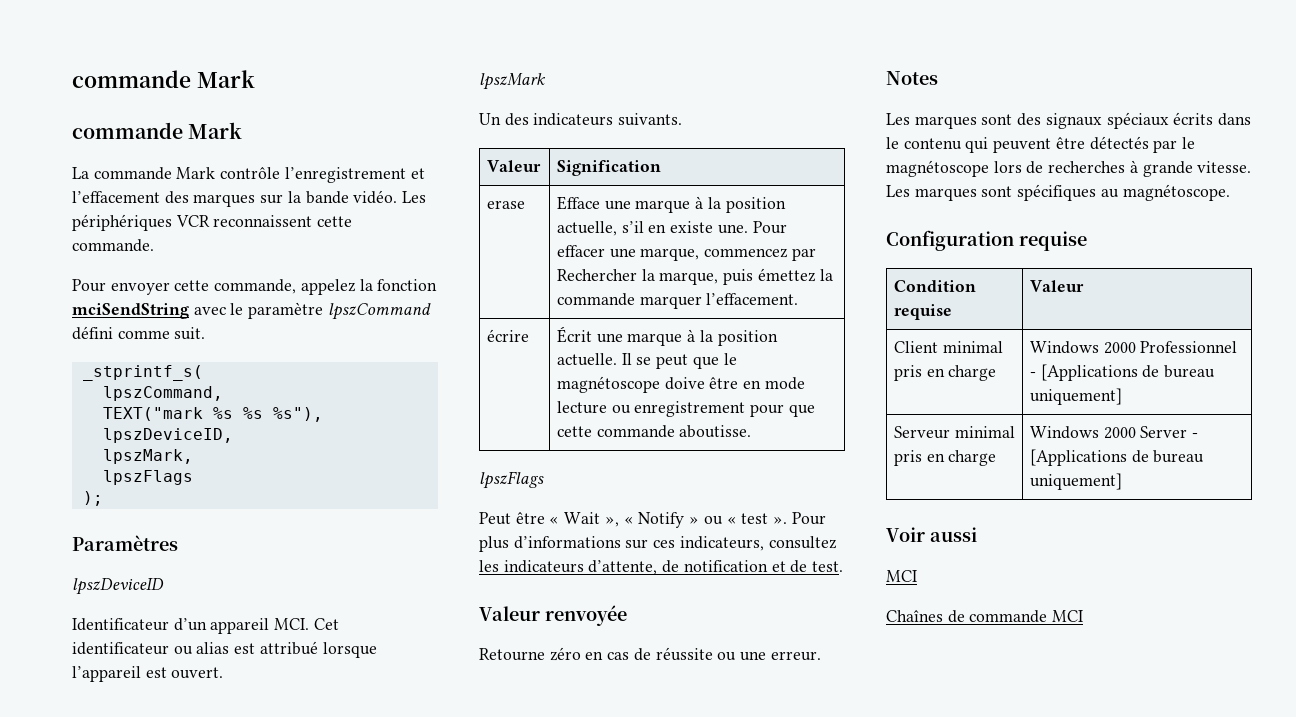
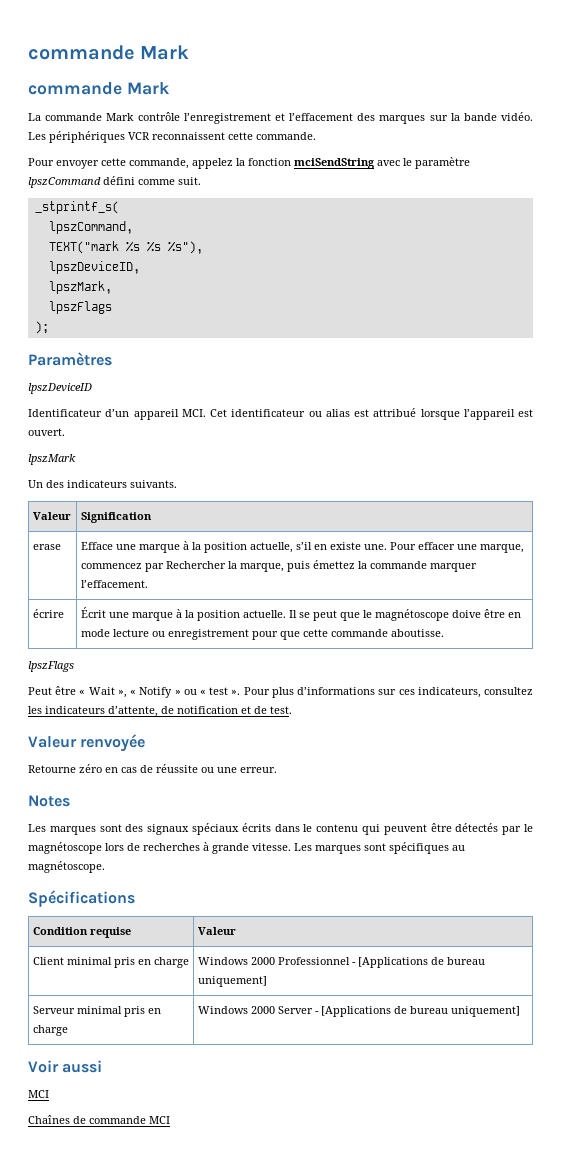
- Configuration requise
+ Spécifications

